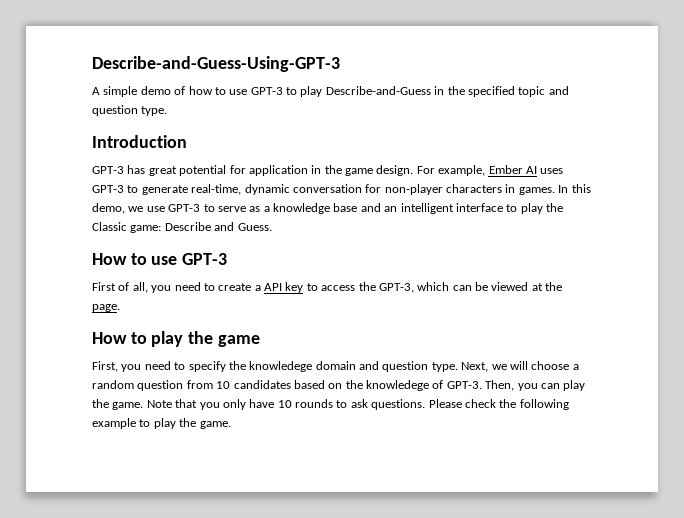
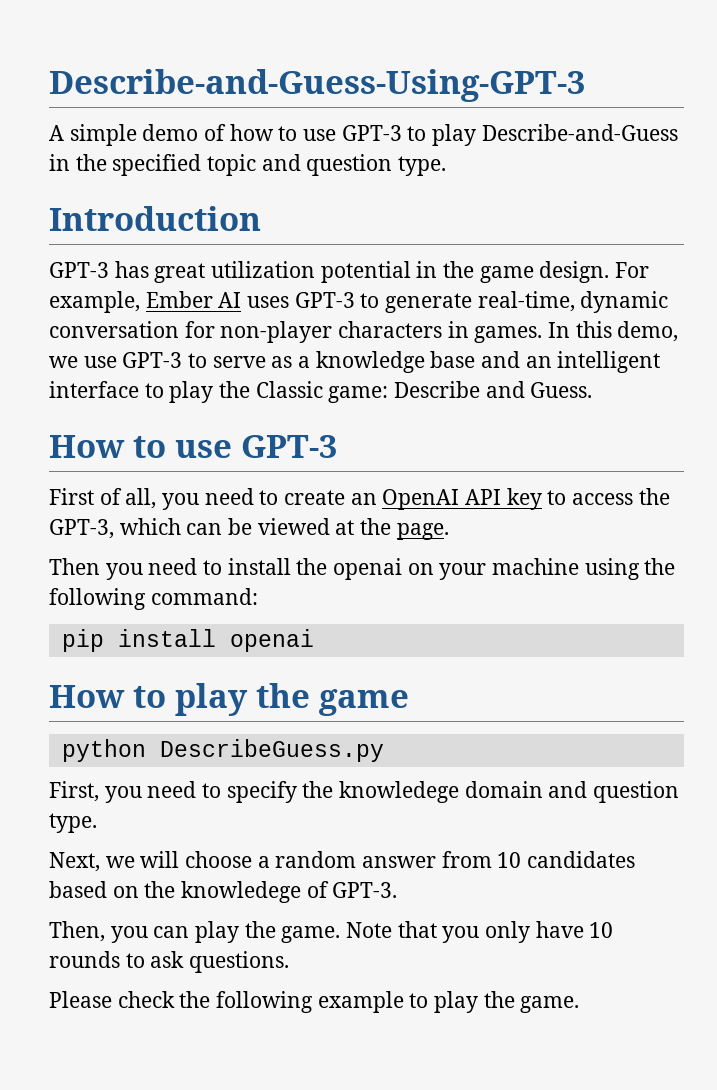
- GPT-3 has great potential for application in the game design.
+ GPT-3 has great utilization potential in the game design.
- First of all, you need to create a API key to access the GPT-3, which can be viewed at the page.
+ First of all, you need to create an OpenAI API key to access the GPT-3, which can be viewed at the page.
+ Then you need to install the openai on your machine using the following command:
+ pip install openai
+ python DescribeGuess.py
- First, you need to specify the knowledege domain and question type. Next, we will choose a random question from 10 candidates based on the knowledege of GPT-3. Then, you can play the game.
+ First, you need to specify the knowledege domain and question type.
+ Next, we will choose a random answer from 10 candidates based on the knowledege of GPT-3.
+ Then, you can play the game.
- Note that you only have 10 rounds to ask questions. Please check the following example to play the game.
+ Note that you only have 10 rounds to ask questions.
+ Please check the following example to play the game.

